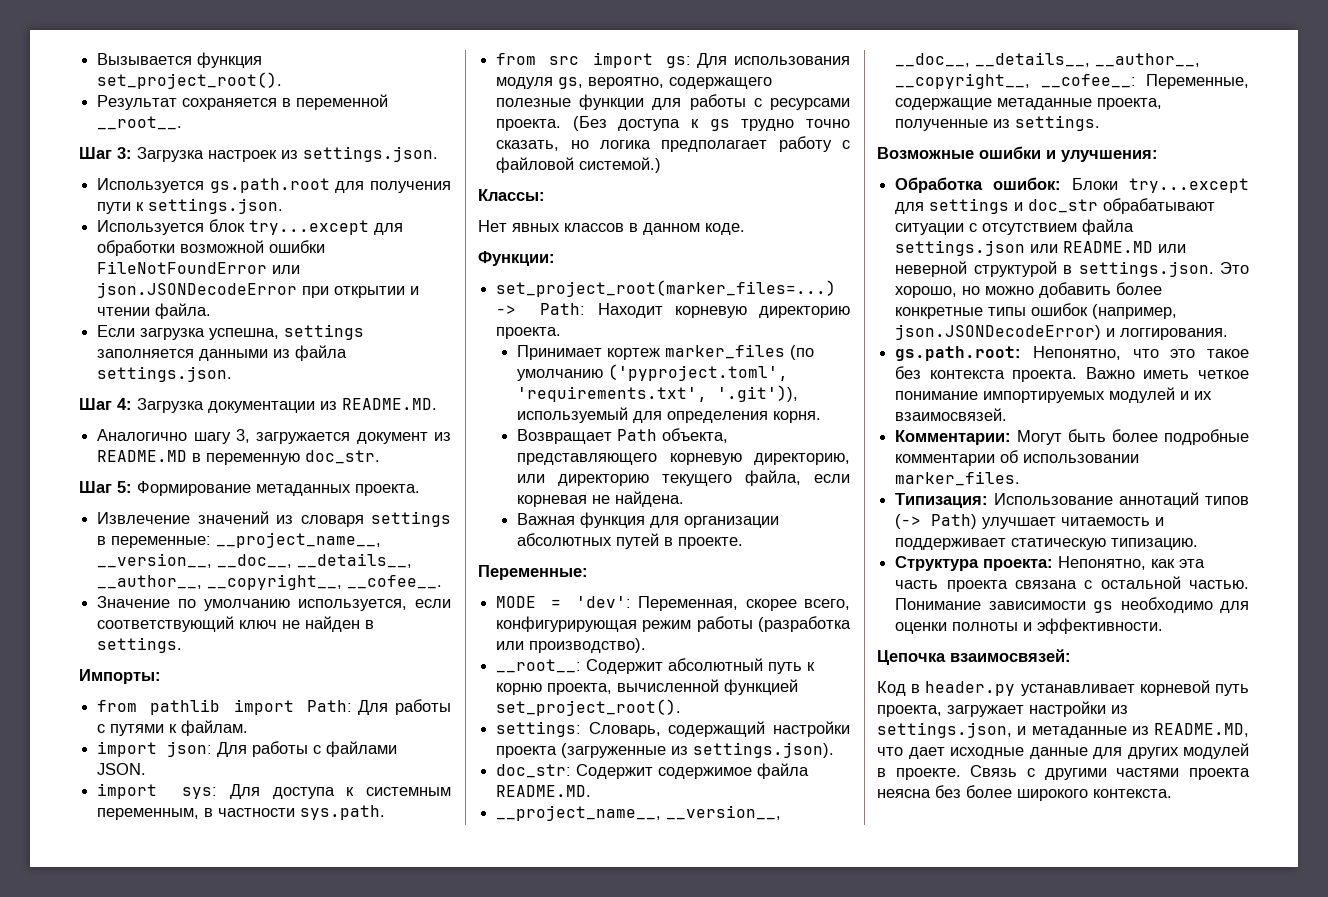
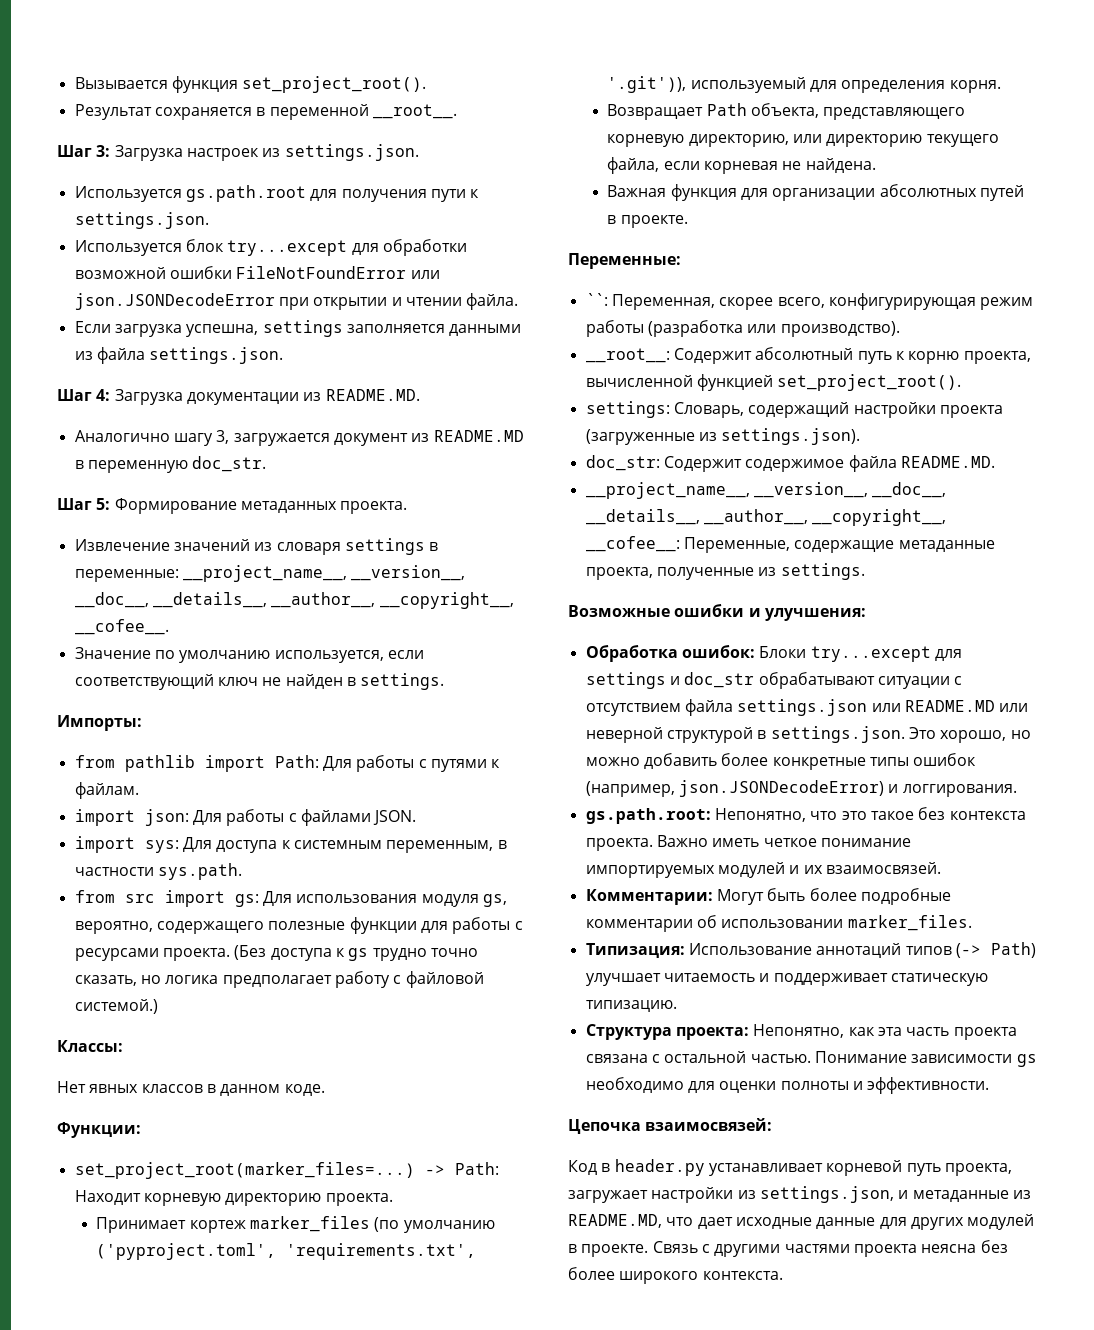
- MODE = 'dev': Переменная, скорее всего, конфигурирующая режим работы (разработка или производство).
+ ``: Переменная, скорее всего, конфигурирующая режим работы (разработка или производство).

